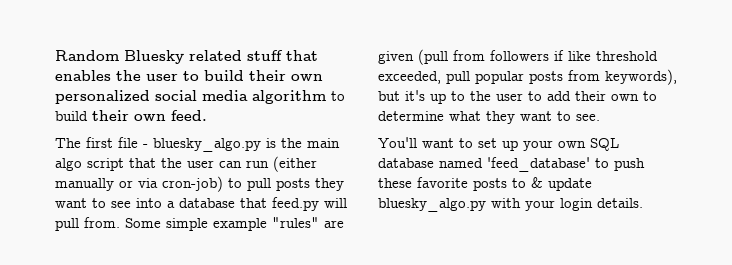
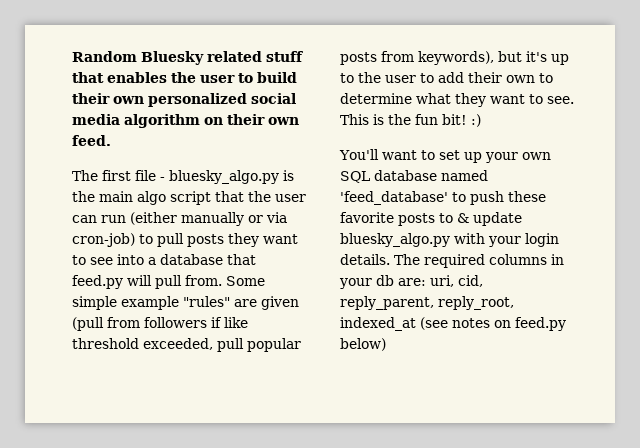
- Random Bluesky related stuff that enables the user to build their own personalized social media algorithm to build their own feed.
+ Random Bluesky related stuff that enables the user to build their own personalized social media algorithm on their own feed.
+ This is the fun bit! :)
+ The required columns in your db are: uri, cid, reply_parent, reply_root, indexed_at (see notes on feed.py below)

